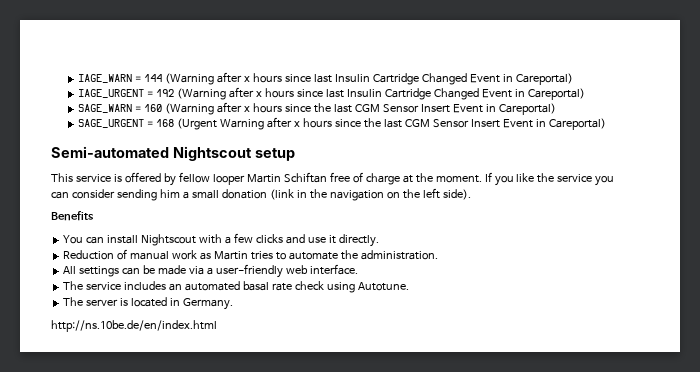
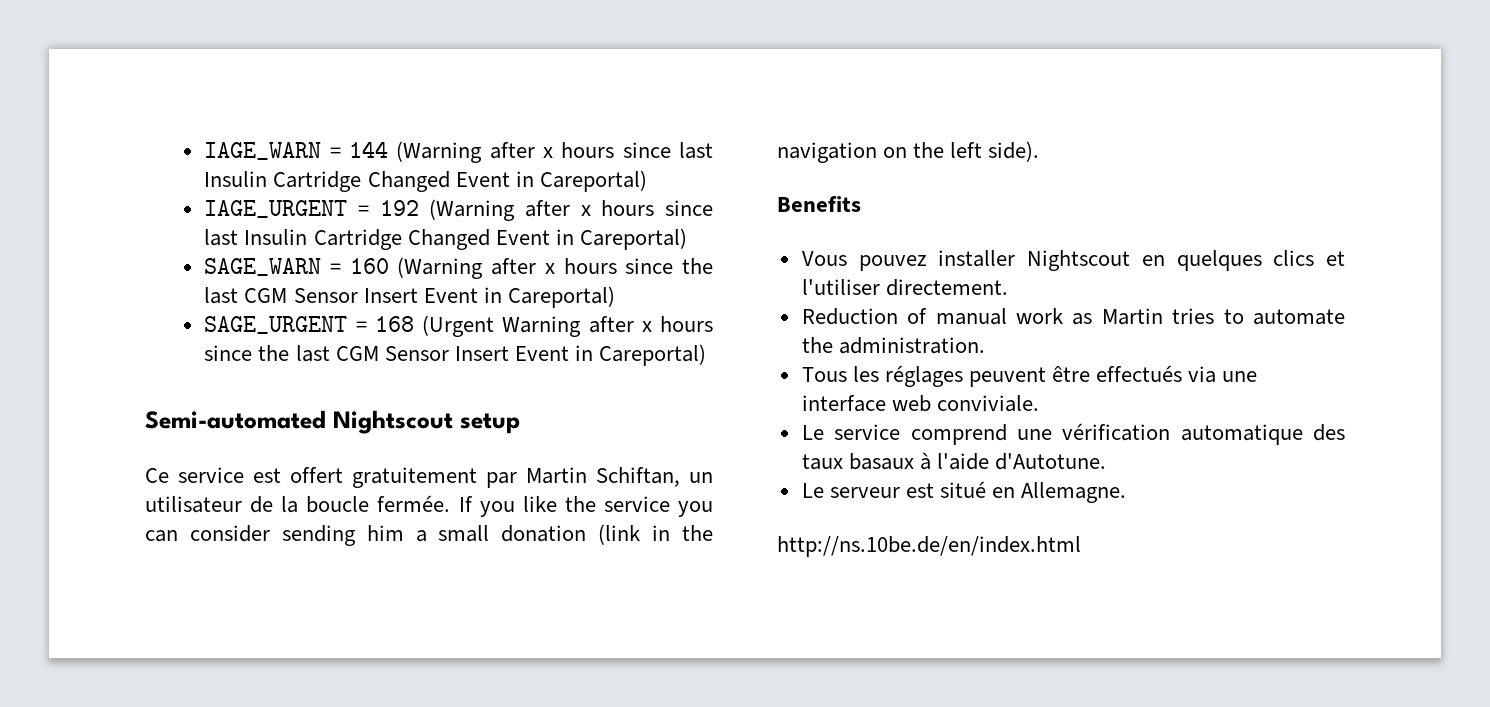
- This service is offered by fellow looper Martin Schiftan free of charge at the moment.
+ Ce service est offert gratuitement par Martin Schiftan, un utilisateur de la boucle fermée.
- You can install Nightscout with a few clicks and use it directly.
+ Vous pouvez installer Nightscout en quelques clics et l'utiliser directement.
- All settings can be made via a user-friendly web interface.
- The service includes an automated basal rate check using Autotune.
- The server is located in Germany.
+ Tous les réglages peuvent être effectués via une interface web conviviale.
+ Le service comprend une vérification automatique des taux basaux à l'aide d'Autotune.
+ Le serveur est situé en Allemagne.

